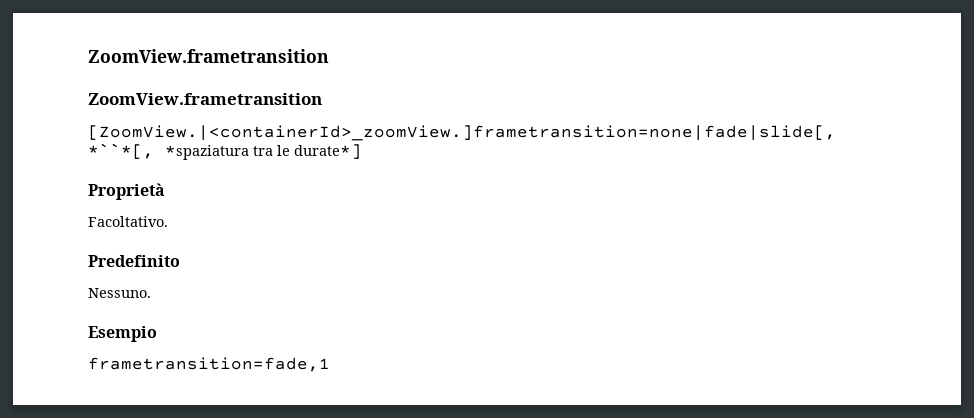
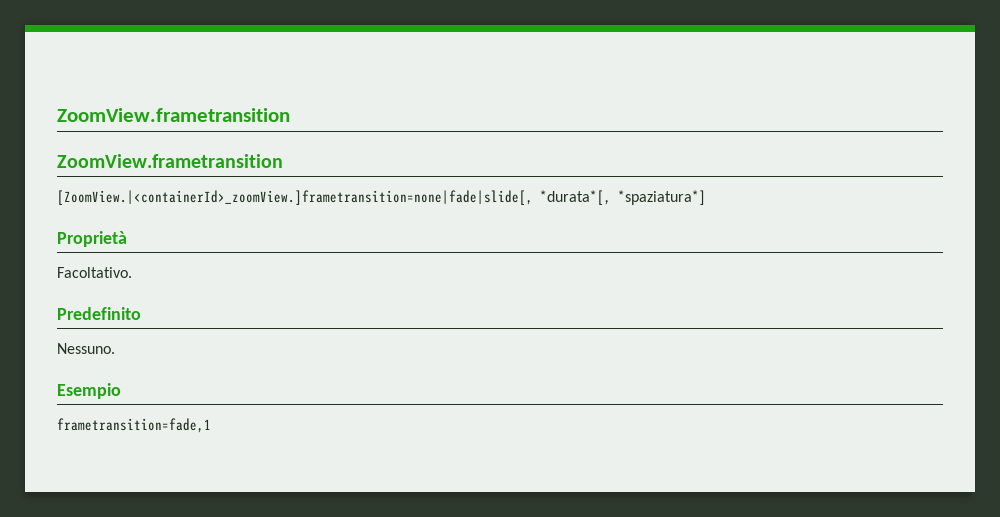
- [ZoomView.|<containerId>_zoomView.]frametransition=none|fade|slide[, *``*[, *spaziatura tra le durate*]
+ [ZoomView.|<containerId>_zoomView.]frametransition=none|fade|slide[, *durata*[, *spaziatura*]

